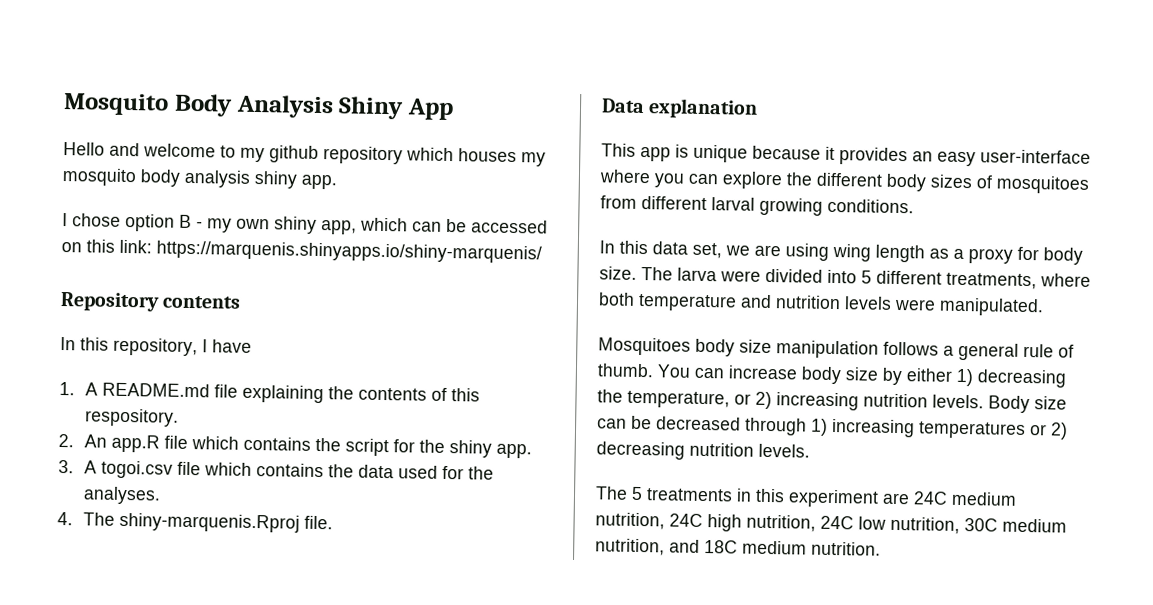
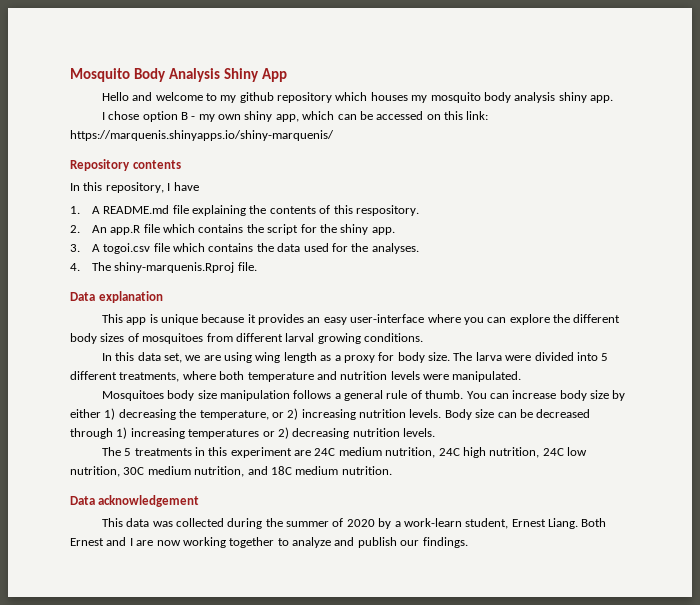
+ Data acknowledgement
+ This data was collected during the summer of 2020 by a work-learn student, Ernest Liang. Both Ernest and I are now working together to analyze and publish our findings.

